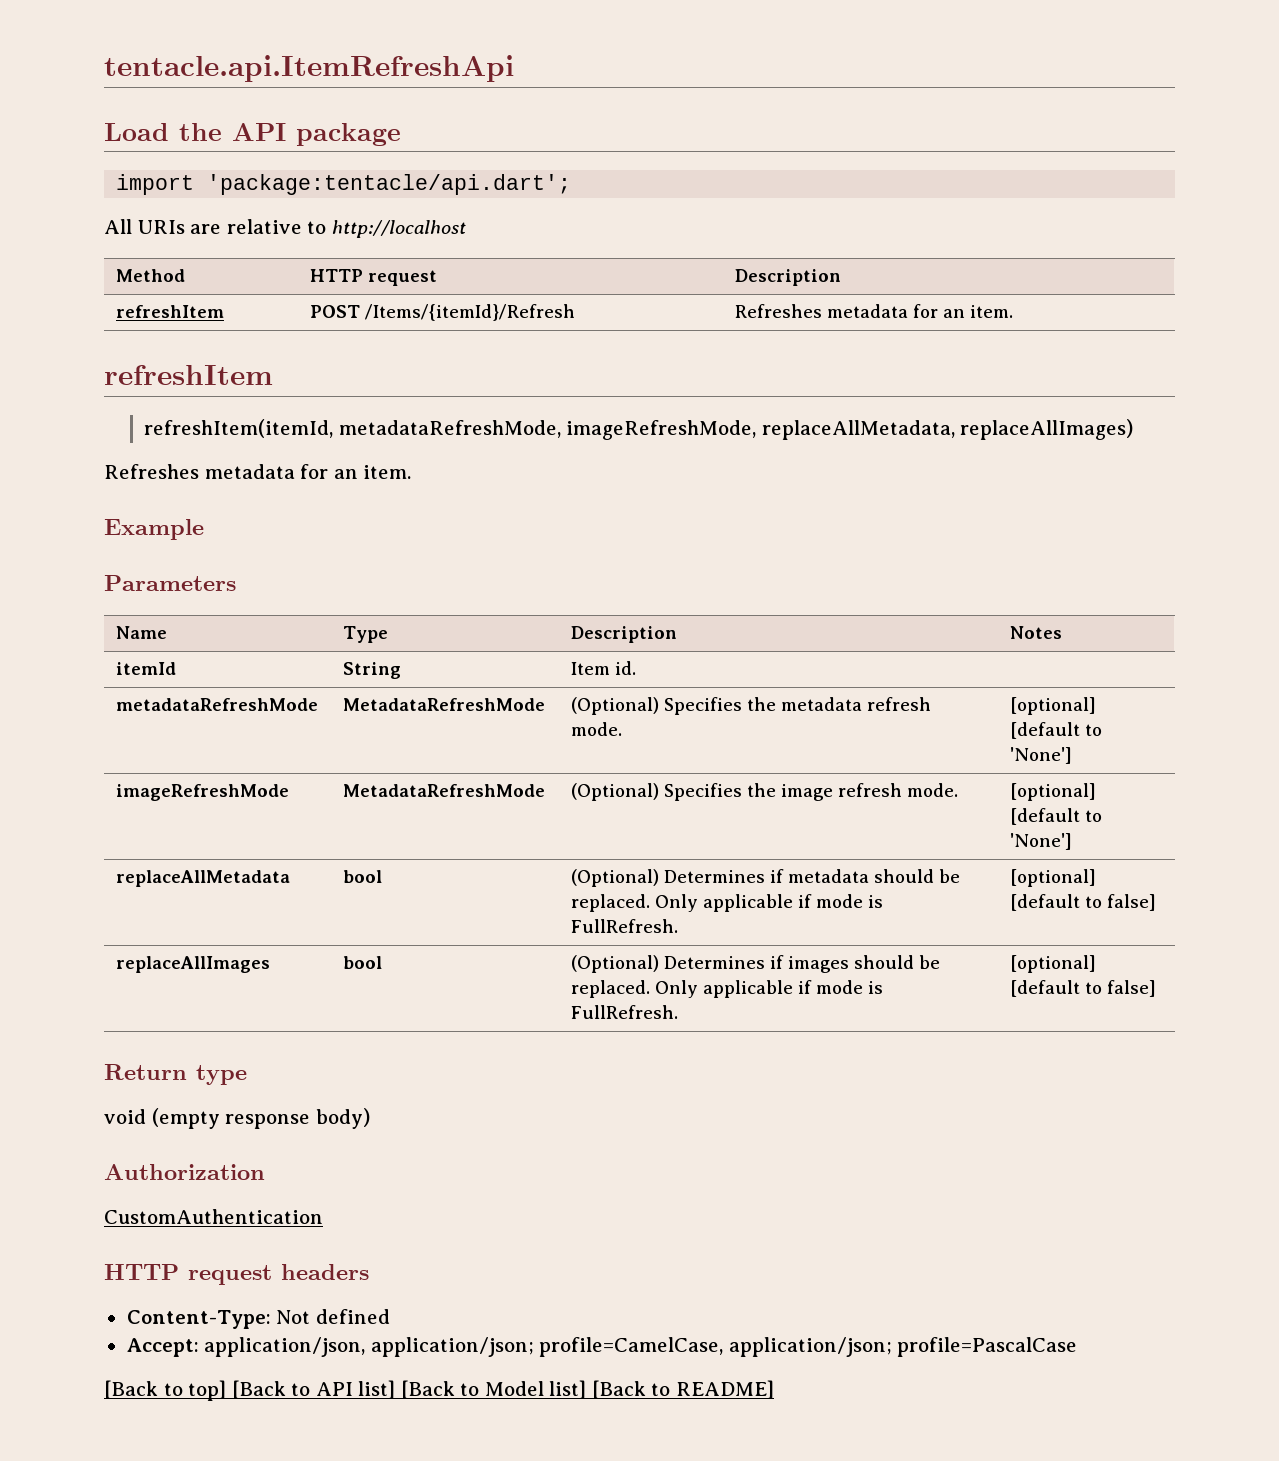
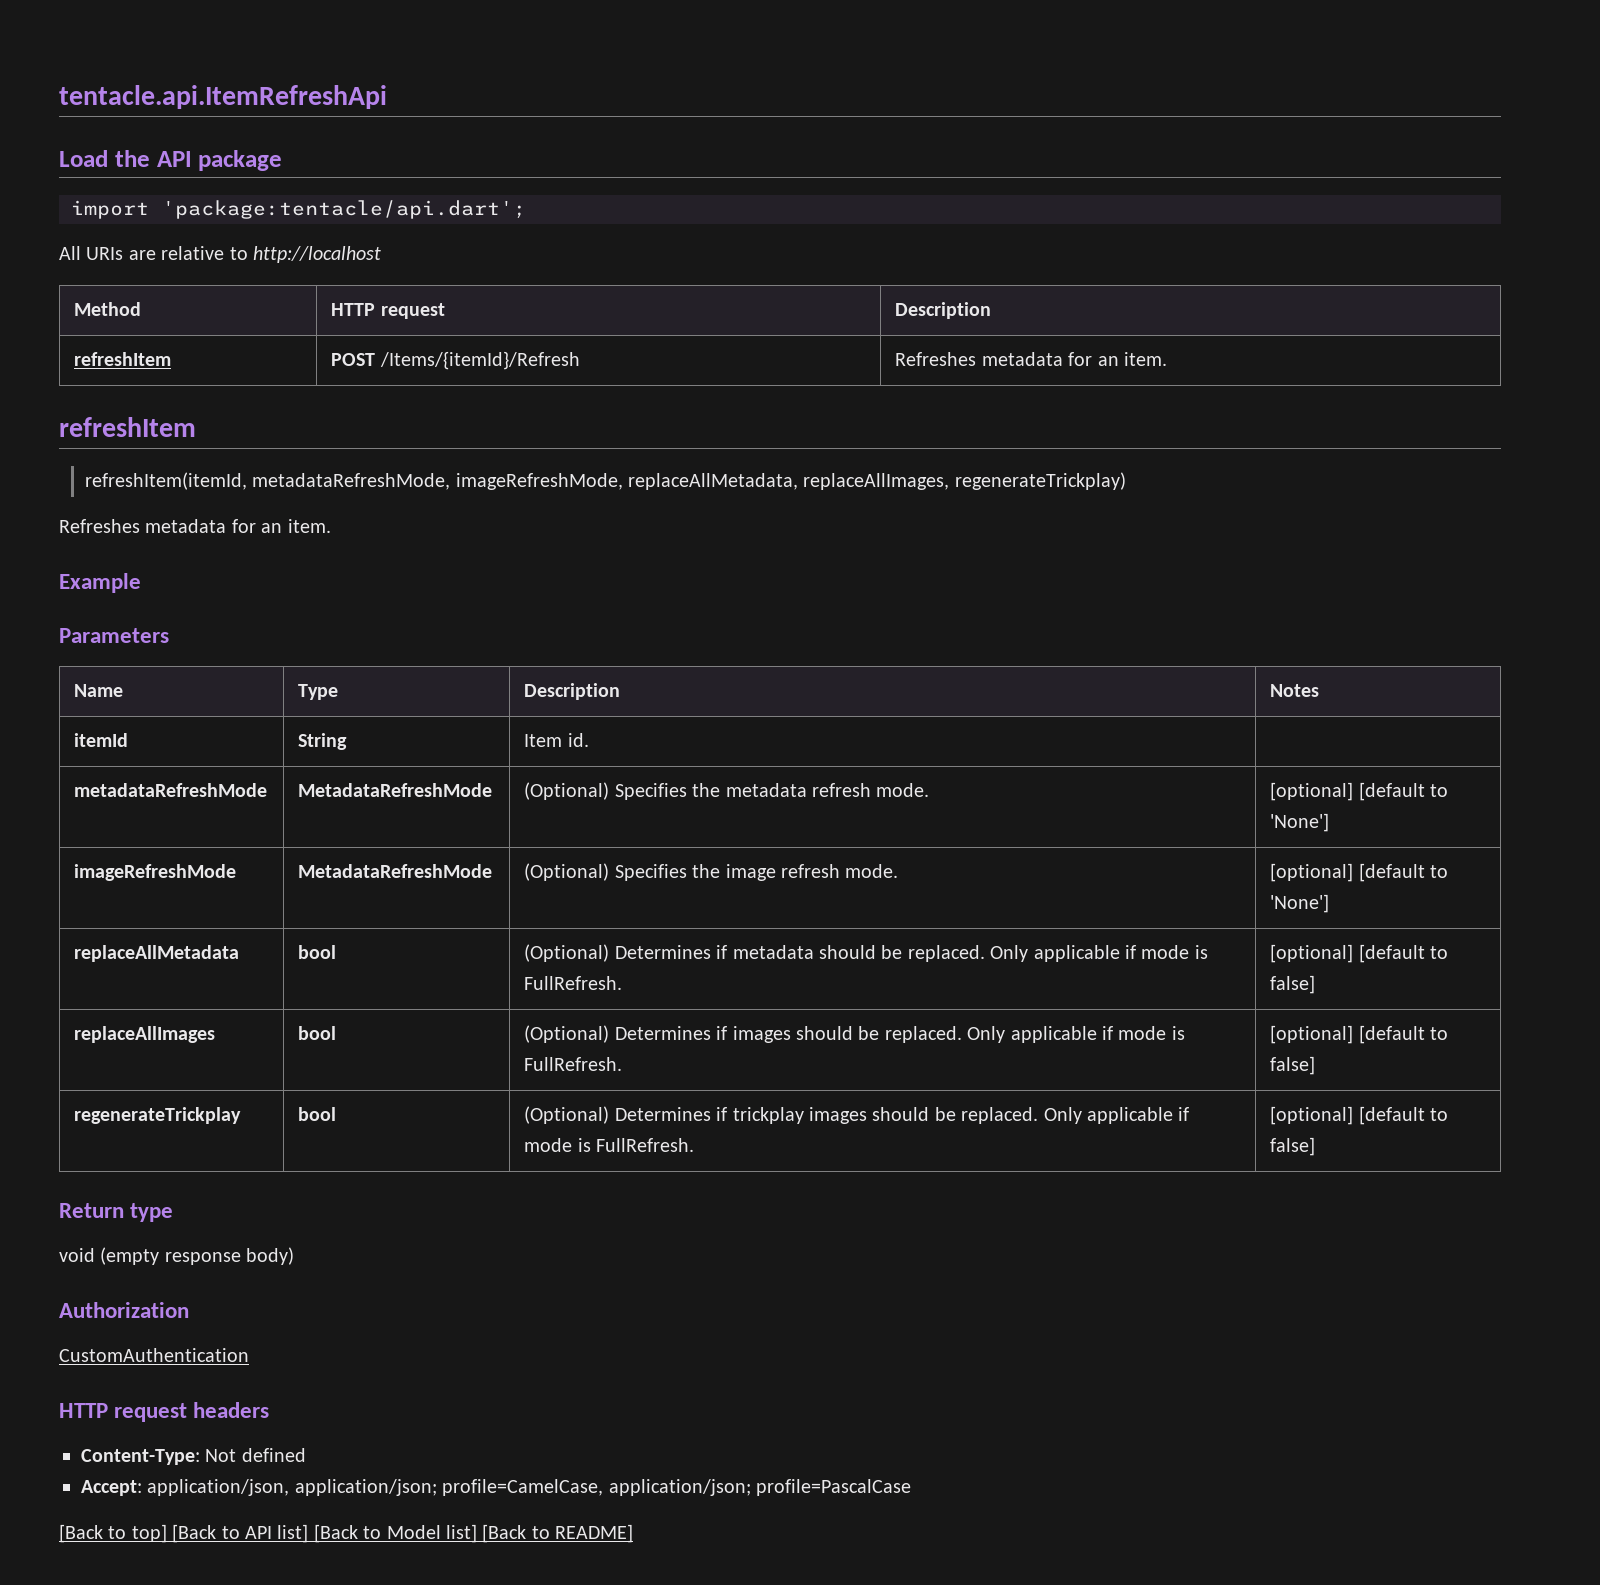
- refreshItem(itemId, metadataRefreshMode, imageRefreshMode, replaceAllMetadata, replaceAllImages)
+ refreshItem(itemId, metadataRefreshMode, imageRefreshMode, replaceAllMetadata, replaceAllImages, regenerateTrickplay)
+ regenerateTrickplay | bool | (Optional) Determines if trickplay images should be replaced. Only applicable if mode is FullRefresh. | [optional] [default to false]

